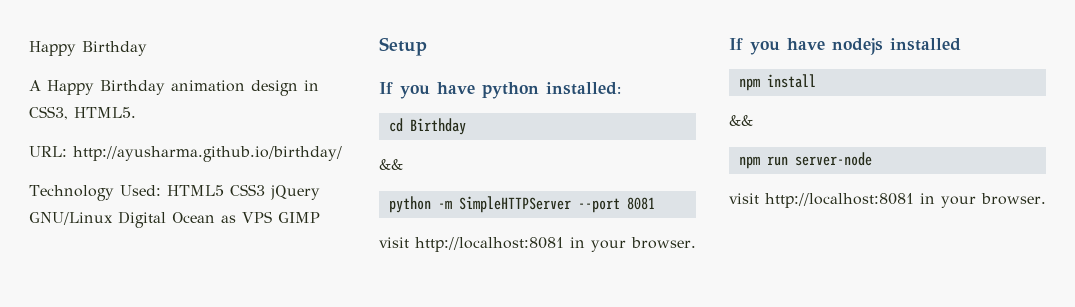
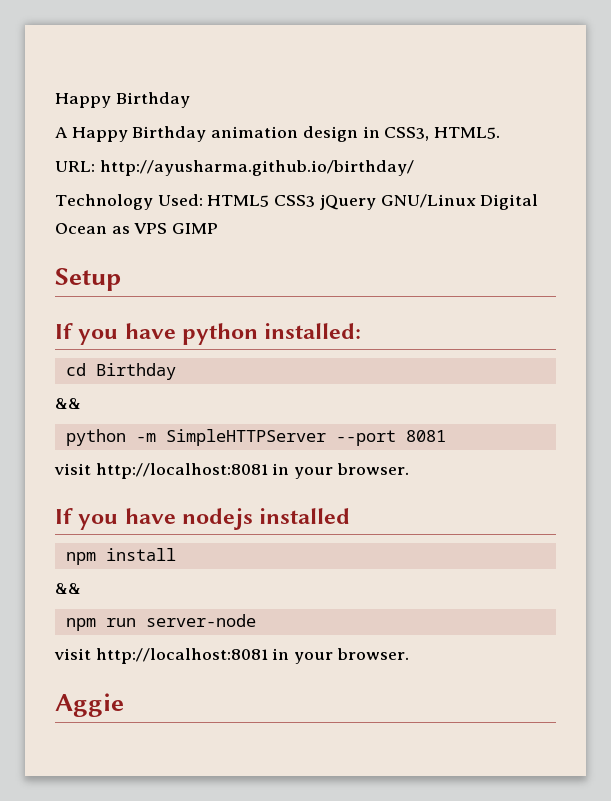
+ Aggie

